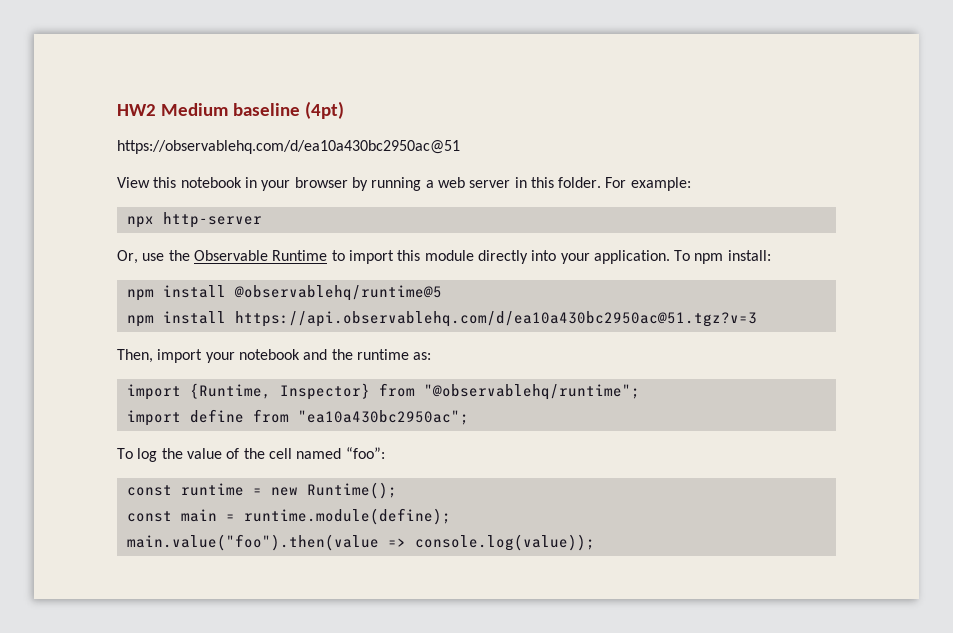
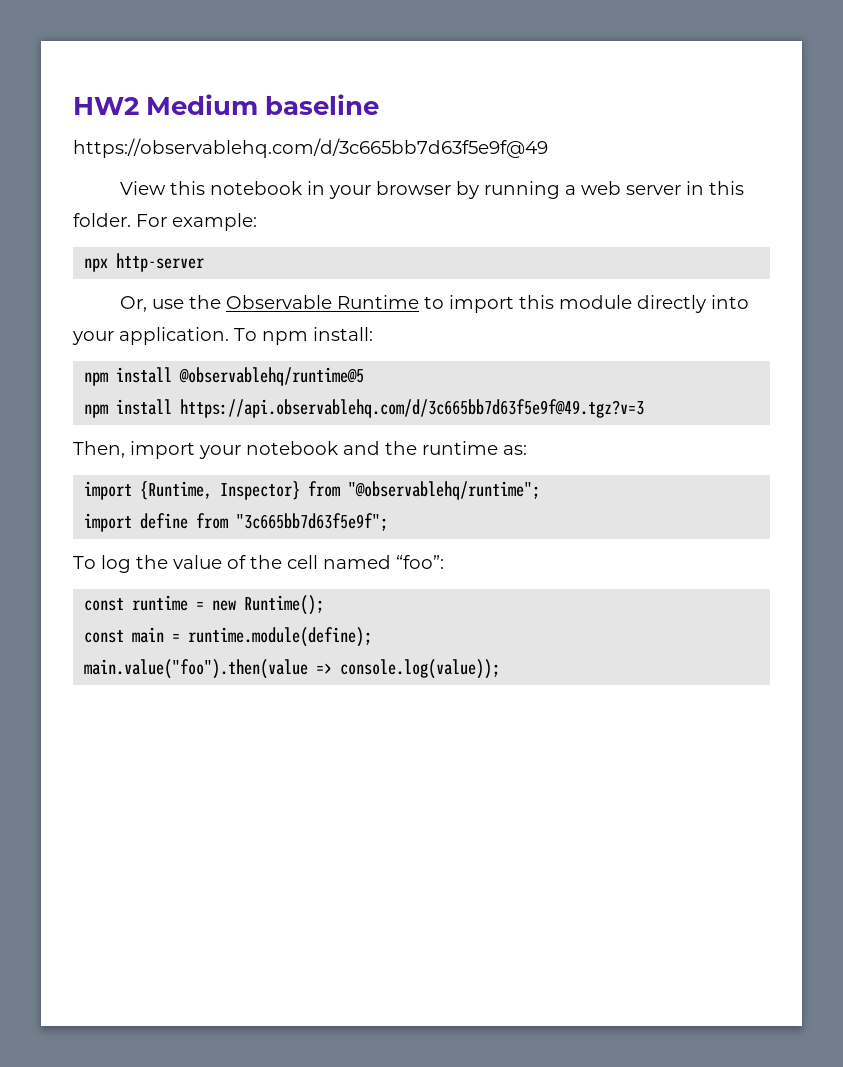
- HW2 Medium baseline (4pt)
- https://observablehq.com/d/ea10a430bc2950ac@51
+ HW2 Medium baseline
+ https://observablehq.com/d/3c665bb7d63f5e9f@49
- npm install https://api.observablehq.com/d/ea10a430bc2950ac@51.tgz?v=3
+ npm install https://api.observablehq.com/d/3c665bb7d63f5e9f@49.tgz?v=3
- import define from "ea10a430bc2950ac";
+ import define from "3c665bb7d63f5e9f";

